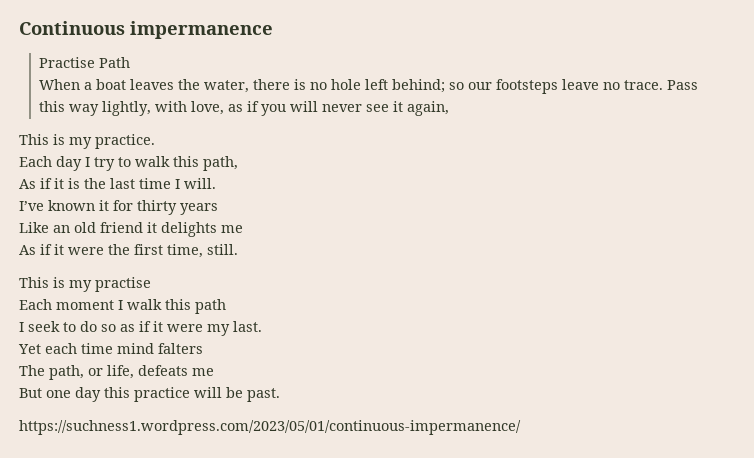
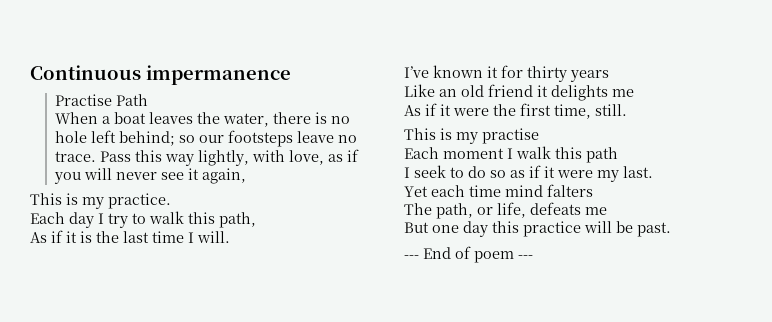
- https://suchness1.wordpress.com/2023/05/01/continuous-impermanence/
+ --- End of poem ---

